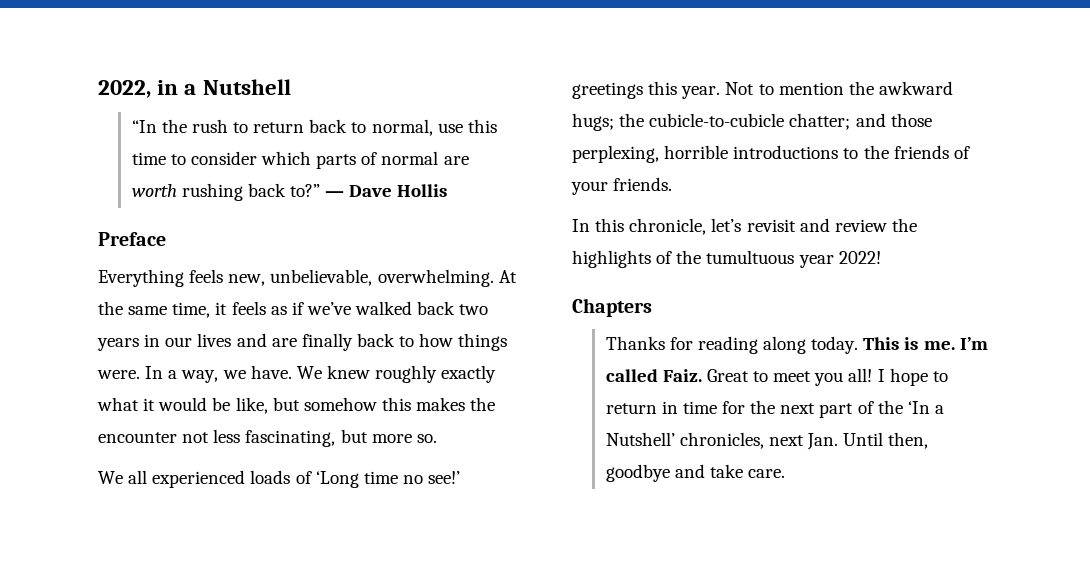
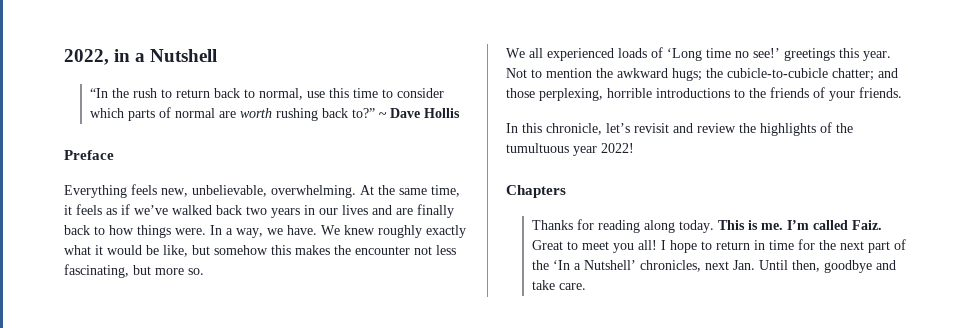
- — Dave Hollis
+ ~ Dave Hollis

